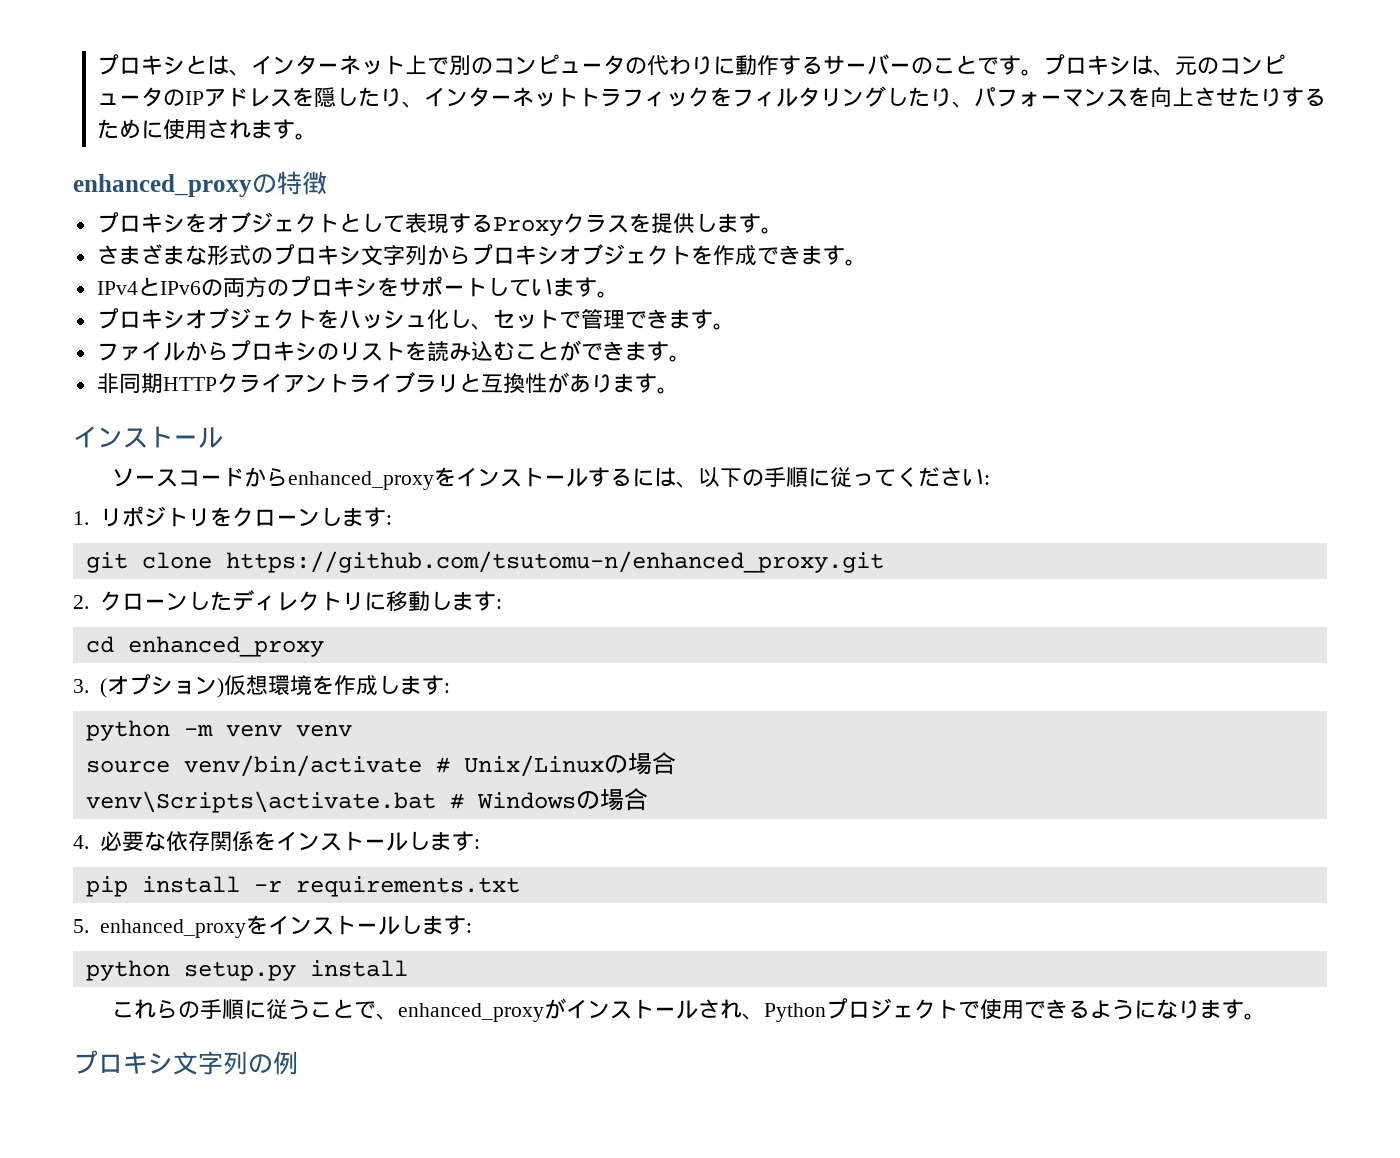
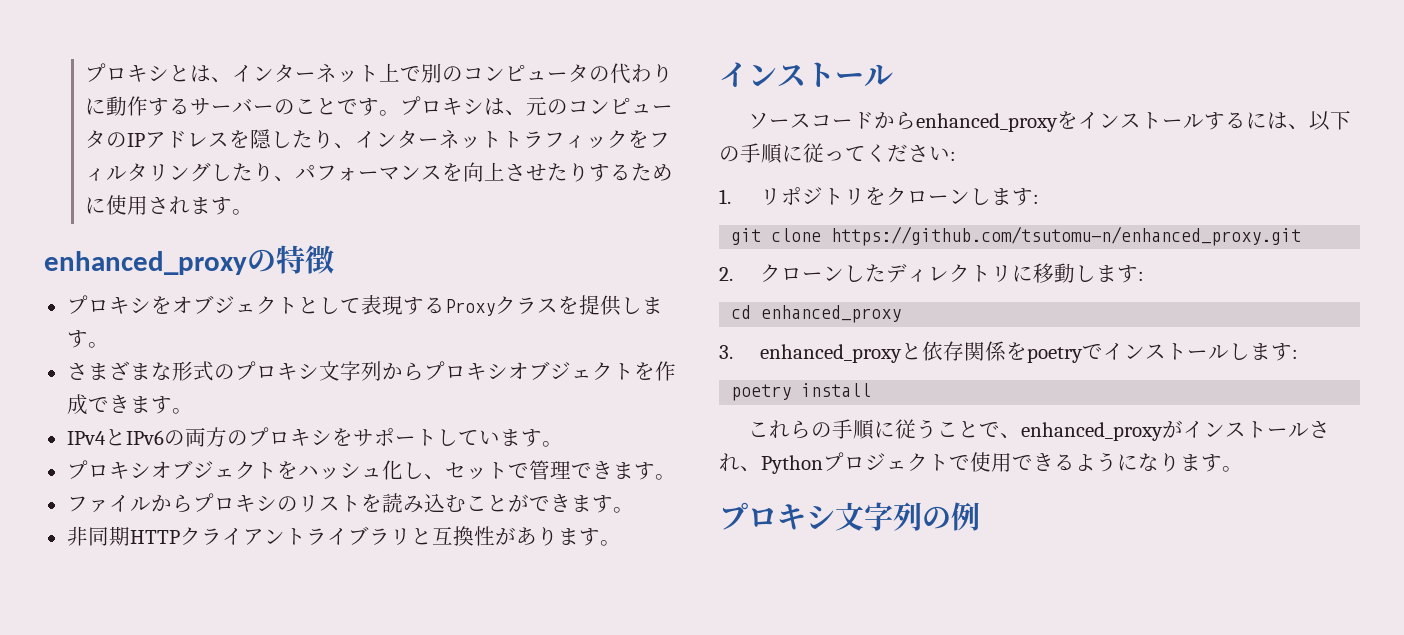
- 3. (オプション)仮想環境を作成します:
- python -m venv venv
- source venv/bin/activate # Unix/Linuxの場合
- venv\Scripts\activate.bat # Windowsの場合
- 4.必要な依存関係をインストールします:
- pip install -r requirements.txt
- 5. enhanced_proxyをインストールします:
- python setup.py install
+ 3. enhanced_proxyと依存関係をpoetryでインストールします:
+ poetry install

